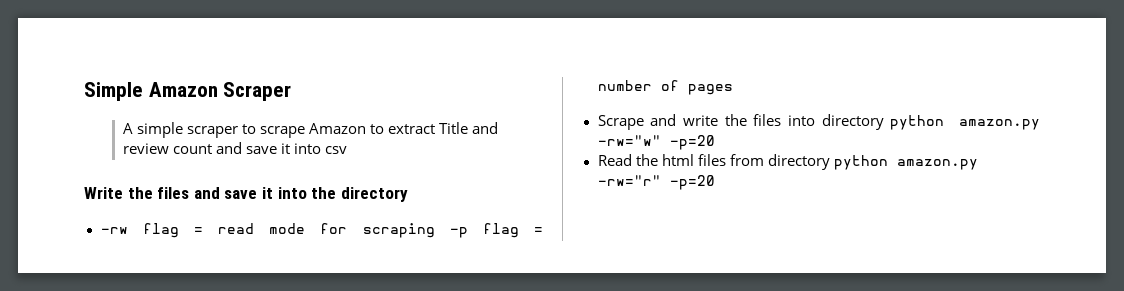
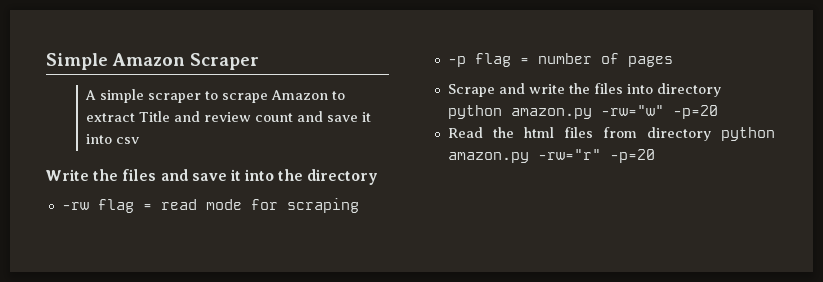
- -rw flag = read mode for scraping -p flag = number of pages
+ -rw flag = read mode for scraping
+ -p flag = number of pages

